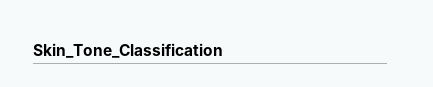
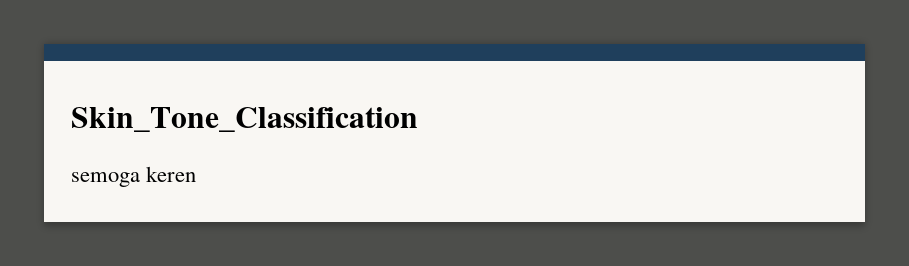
+ semoga keren

